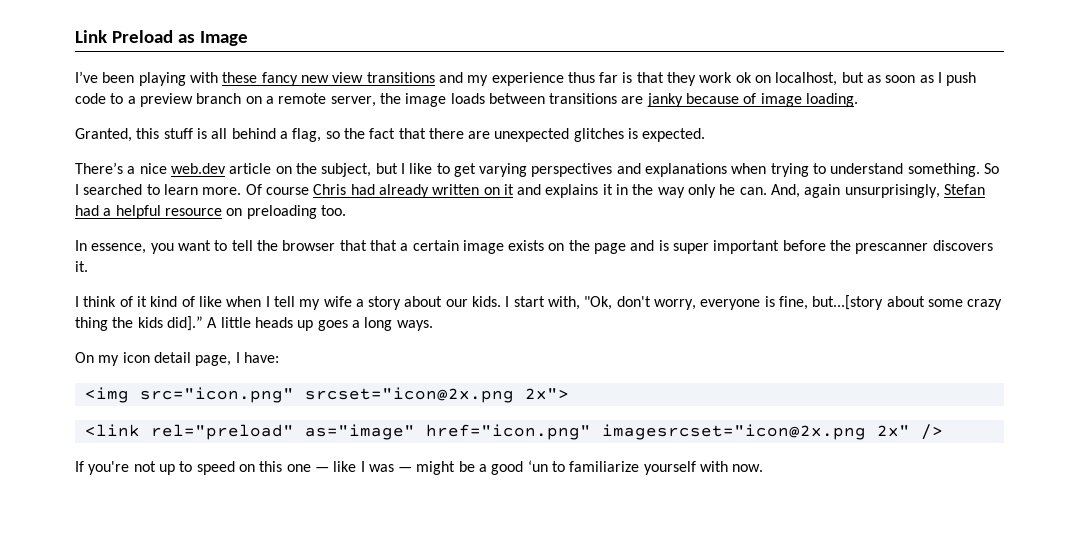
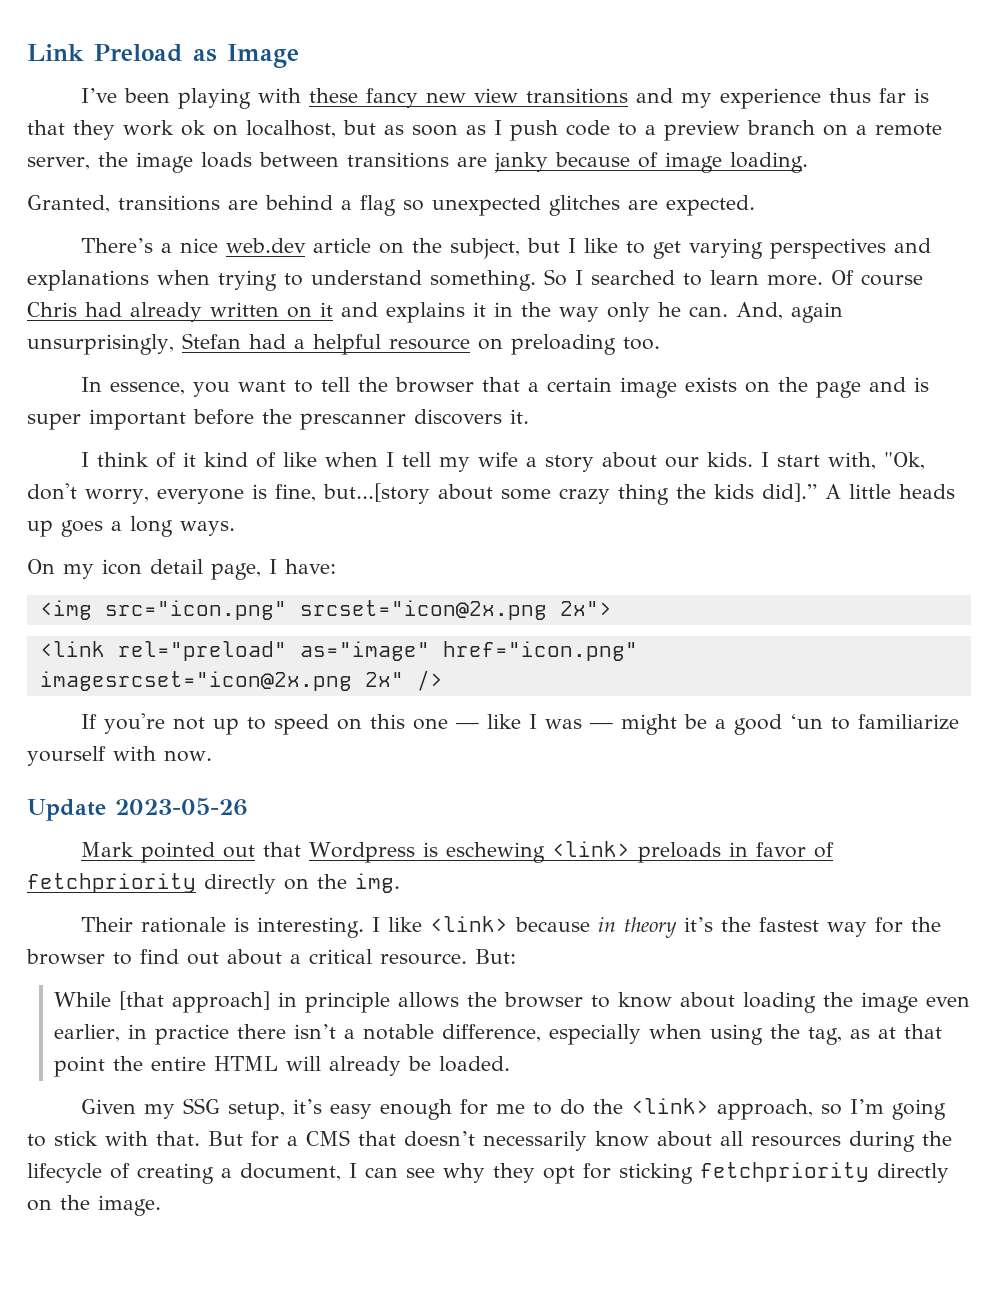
- Granted, this stuff is all behind a flag, so the fact that there are unexpected glitches is expected.
+ Granted, transitions are behind a flag so unexpected glitches are expected.
- In essence, you want to tell the browser that that a certain image exists on the page and is super important before the prescanner discovers it.
+ In essence, you want to tell the browser that a certain image exists on the page and is super important before the prescanner discovers it.
+ Update 2023-05-26
+ Mark pointed out that Wordpress is eschewing <link> preloads in favor of fetchpriority directly on the img.
+ Their rationale is interesting. I like <link> because in theory it’s the fastest way for the browser to find out about a critical resource. But:
+ While [that approach] in principle allows the browser to know about loading the image even earlier, in practice there isn’t a notable difference, especially when using the tag, as at that point the entire HTML will already be loaded.
+ Given my SSG setup, it’s easy enough for me to do the <link> approach, so I’m going to stick with that. But for a CMS that doesn’t necessarily know about all resources during the lifecycle of creating a document, I can see why they opt for sticking fetchpriority directly on the image.

